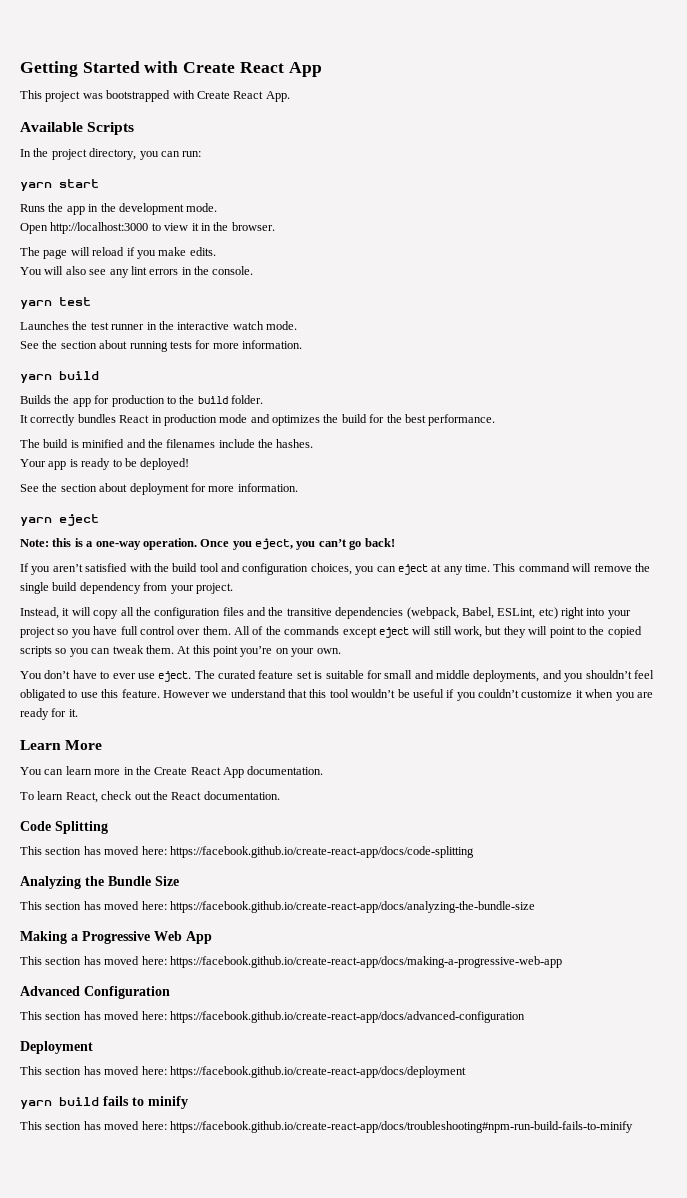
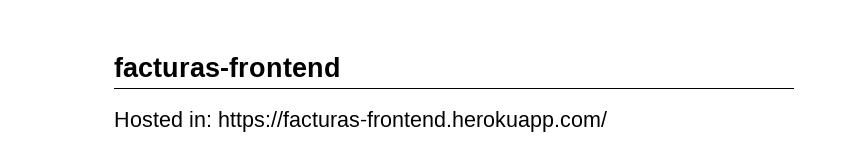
- Getting Started with Create React App
- This project was bootstrapped with Create React App.
- Available Scripts
- In the project directory, you can run:
- yarn start
- Runs the app in the development mode.
- Open http://localhost:3000 to view it in the browser.
- The page will reload if you make edits.
- You will also see any lint errors in the console.
- yarn test
- Launches the test runner in the interactive watch mode.
- See the section about running tests for more information.
- yarn build
- Builds the app for production to the build folder.
- It correctly bundles React in production mode and optimizes the build for the best performance.
- The build is minified and the filenames include the hashes.
- Your app is ready to be deployed!
- See the section about deployment for more information.
- yarn eject
- Note: this is a one-way operation. Once you eject, you can’t go back!
- If you aren’t satisfied with the build tool and configuration choices, you can eject at any time. This command will remove the single build dependency from your project.
- Instead, it will copy all the configuration files and the transitive dependencies (webpack, Babel, ESLint, etc) right into your project so you have full control over them. All of the commands except eject will still work, but they will point to the copied scripts so you can tweak them. At this point you’re on your own.
- You don’t have to ever use eject. The curated feature set is suitable for small and middle deployments, and you shouldn’t feel obligated to use this feature. However we understand that this tool wouldn’t be useful if you couldn’t customize it when you are ready for it.
- Learn More
- You can learn more in the Create React App documentation.
- To learn React, check out the React documentation.
- Code Splitting
- This section has moved here: https://facebook.github.io/create-react-app/docs/code-splitting
- Analyzing the Bundle Size
- This section has moved here: https://facebook.github.io/create-react-app/docs/analyzing-the-bundle-size
- Making a Progressive Web App
- This section has moved here: https://facebook.github.io/create-react-app/docs/making-a-progressive-web-app
- Advanced Configuration
- This section has moved here: https://facebook.github.io/create-react-app/docs/advanced-configuration
- Deployment
- This section has moved here: https://facebook.github.io/create-react-app/docs/deployment
- yarn build fails to minify
- This section has moved here: https://facebook.github.io/create-react-app/docs/troubleshooting#npm-run-build-fails-to-minify
+ facturas-frontend
+ Hosted in: https://facturas-frontend.herokuapp.com/

